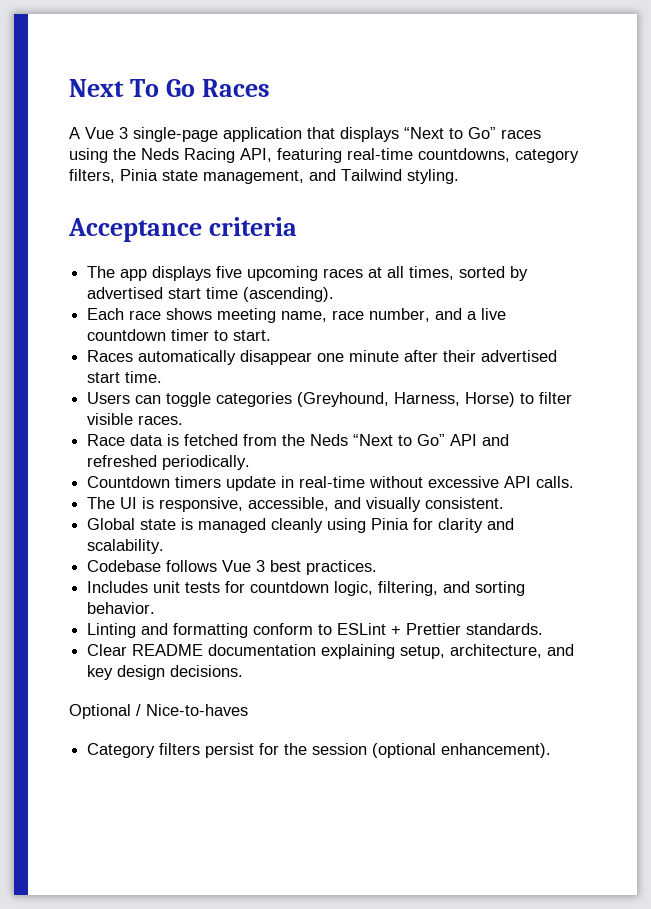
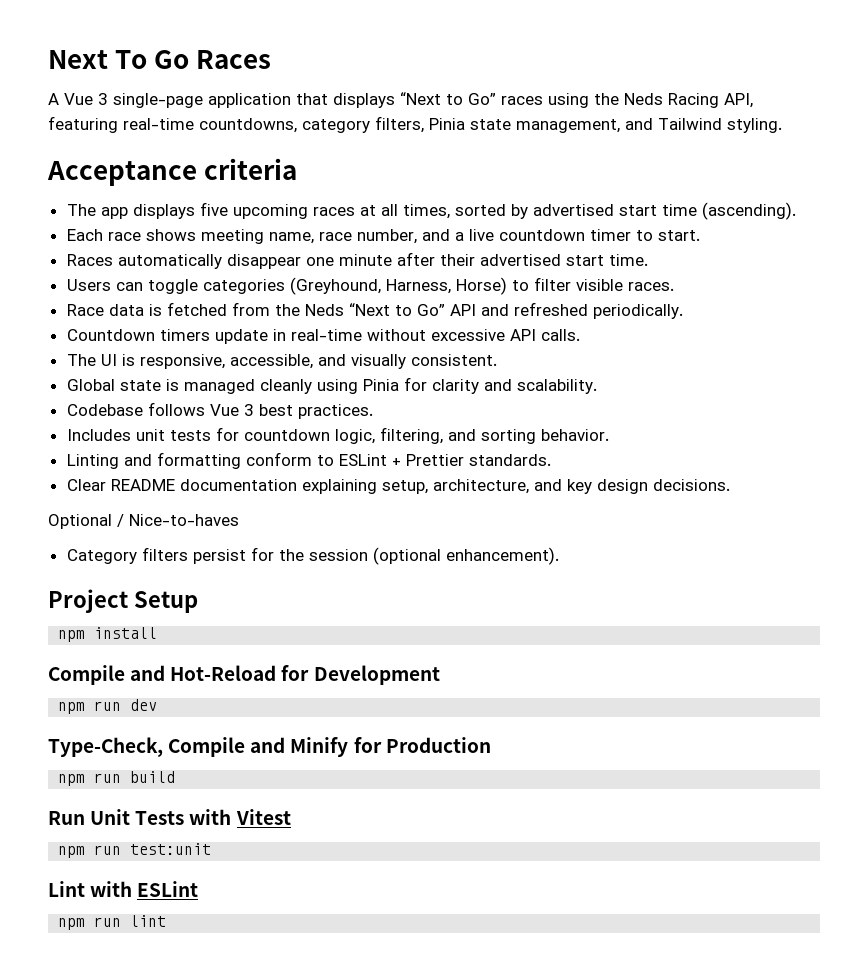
+ Project Setup
+ npm install
+ Compile and Hot-Reload for Development
+ npm run dev
+ Type-Check, Compile and Minify for Production
+ npm run build
+ Run Unit Tests with Vitest
+ npm run test:unit
+ Lint with ESLint
+ npm run lint

